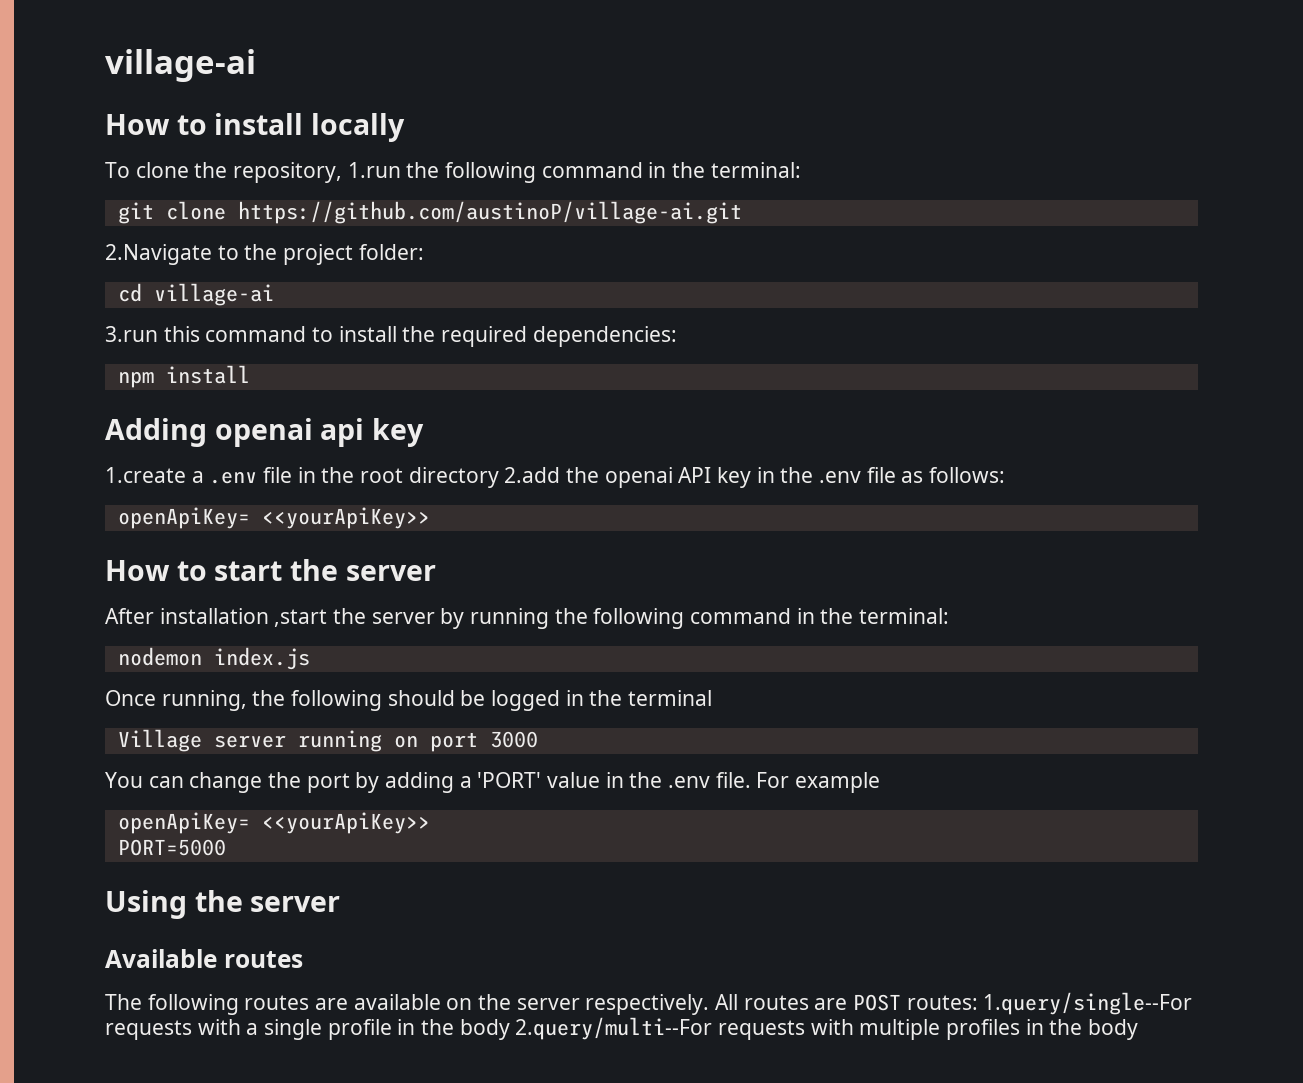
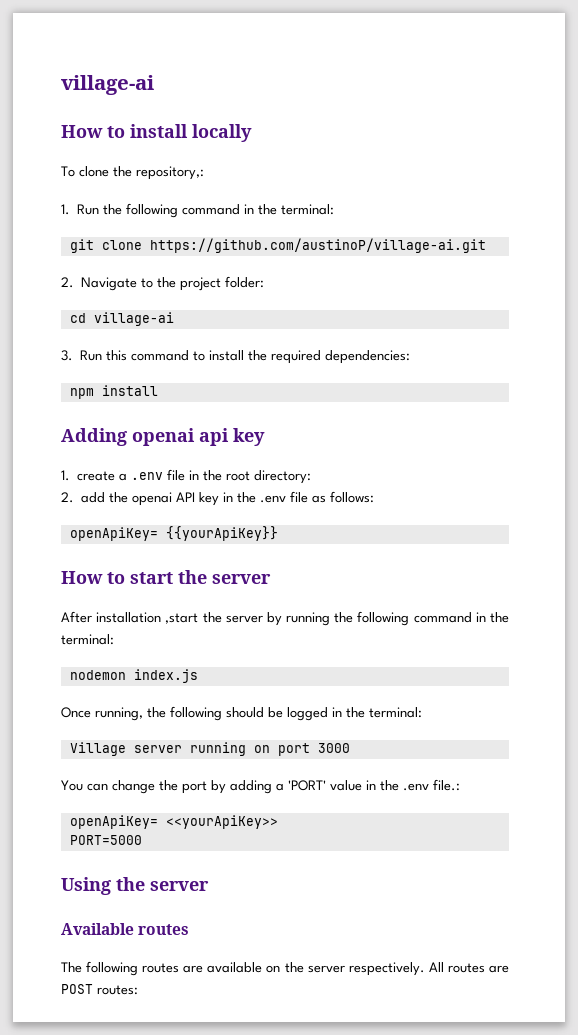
- To clone the repository, 1.run the following command in the terminal:
+ To clone the repository,:
+ 1. Run the following command in the terminal:
- 2.Navigate to the project folder:
+ 2. Navigate to the project folder:
- 3.run this command to install the required dependencies:
+ 3. Run this command to install the required dependencies:
- 1.create a .env file in the root directory 2.add the openai API key in the .env file as follows:
- openApiKey= <<yourApiKey>>
+ 1. create a .env file in the root directory:
+ 2. add the openai API key in the .env file as follows:
+ openApiKey= {{yourApiKey}}
- Once running, the following should be logged in the terminal
+ Once running, the following should be logged in the terminal:
- You can change the port by adding a 'PORT' value in the .env file. For example
+ You can change the port by adding a 'PORT' value in the .env file.:
- All routes are POST routes: 1.query/single--For requests with a single profile in the body 2.query/multi--For requests with multiple profiles in the body
+ All routes are POST routes:

